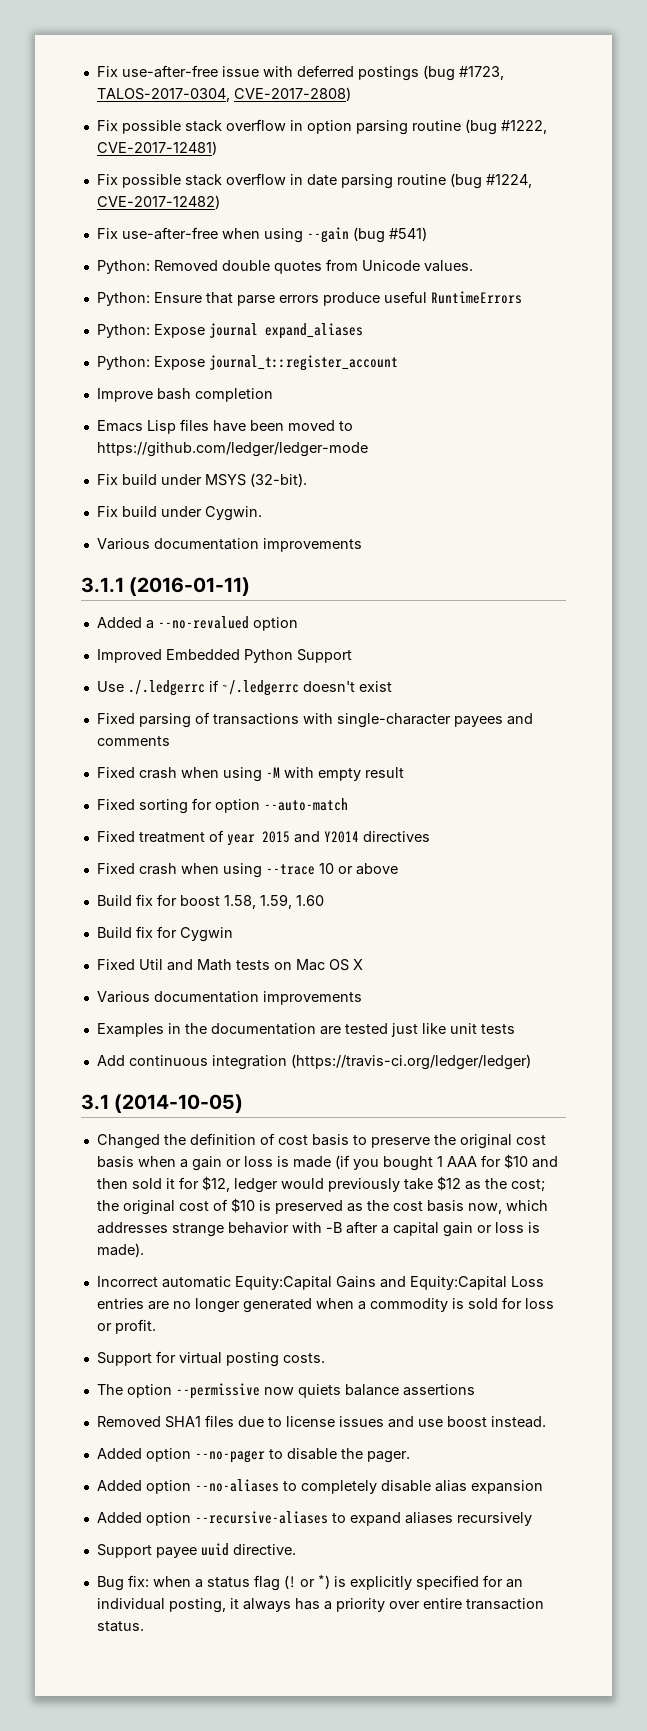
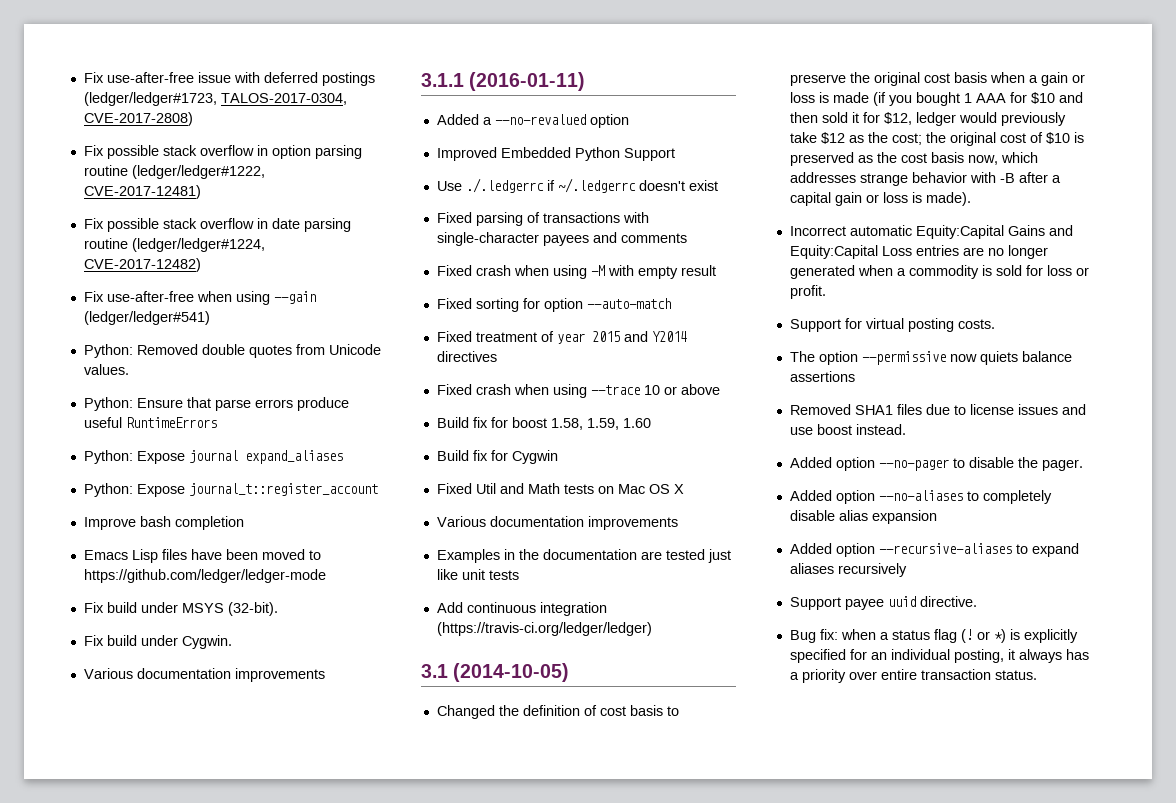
- Fix use-after-free issue with deferred postings (bug #1723, TALOS-2017-0304, CVE-2017-2808)
+ Fix use-after-free issue with deferred postings (ledger/ledger#1723, TALOS-2017-0304, CVE-2017-2808)
- Fix possible stack overflow in option parsing routine (bug #1222, CVE-2017-12481)
+ Fix possible stack overflow in option parsing routine (ledger/ledger#1222, CVE-2017-12481)
- Fix possible stack overflow in date parsing routine (bug #1224, CVE-2017-12482)
+ Fix possible stack overflow in date parsing routine (ledger/ledger#1224, CVE-2017-12482)
- Fix use-after-free when using --gain (bug #541)
+ Fix use-after-free when using --gain (ledger/ledger#541)

